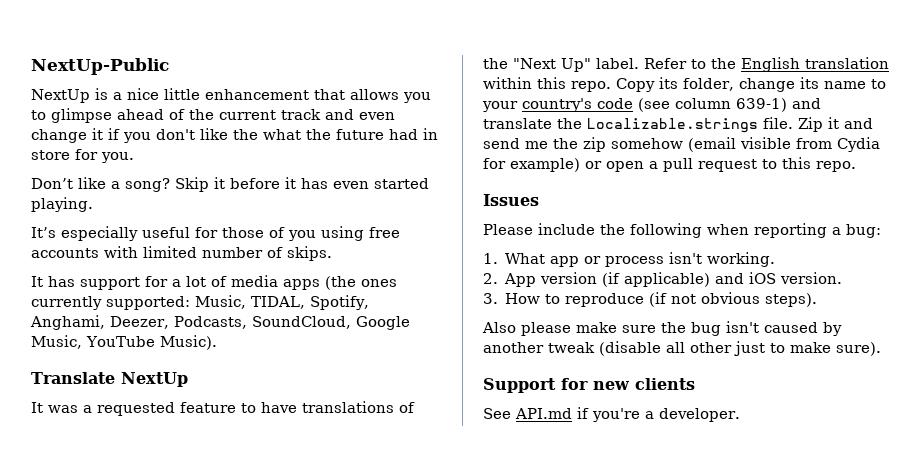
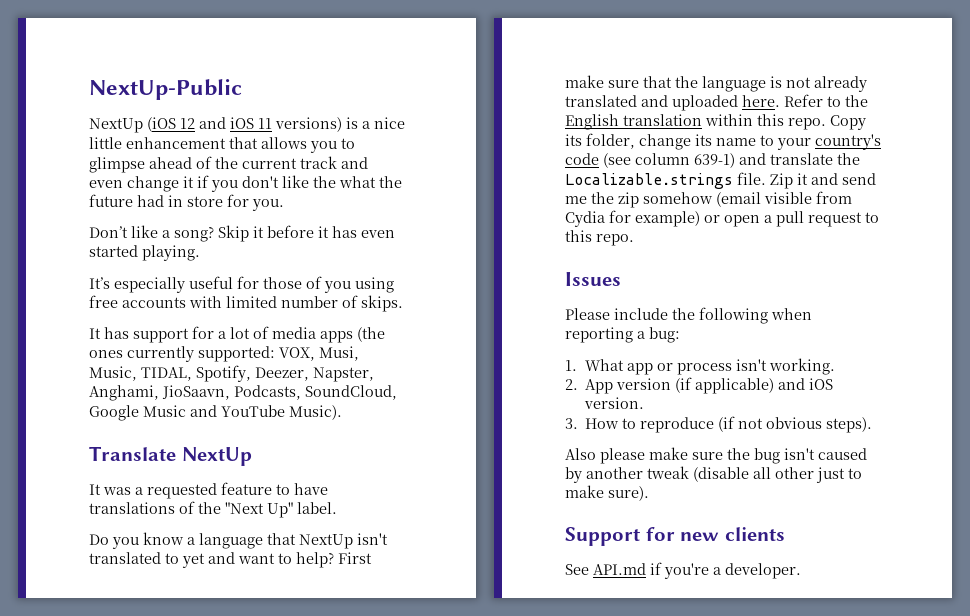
- NextUp is a nice little enhancement that allows you to glimpse ahead of the current track and even change it if you don't like the what the future had in store for you.
+ NextUp (iOS 12 and iOS 11 versions) is a nice little enhancement that allows you to glimpse ahead of the current track and even change it if you don't like the what the future had in store for you.
- It has support for a lot of media apps (the ones currently supported: Music, TIDAL, Spotify, Anghami, Deezer, Podcasts, SoundCloud, Google Music, YouTube Music).
+ It has support for a lot of media apps (the ones currently supported: VOX, Musi, Music, TIDAL, Spotify, Deezer, Napster, Anghami, JioSaavn, Podcasts, SoundCloud, Google Music and YouTube Music).
- It was a requested feature to have translations of the "Next Up" label. Refer to the English translation within this repo.
+ It was a requested feature to have translations of the "Next Up" label.
+ Do you know a language that NextUp isn't translated to yet and want to help? First make sure that the language is not already translated and uploaded here. Refer to the English translation within this repo.

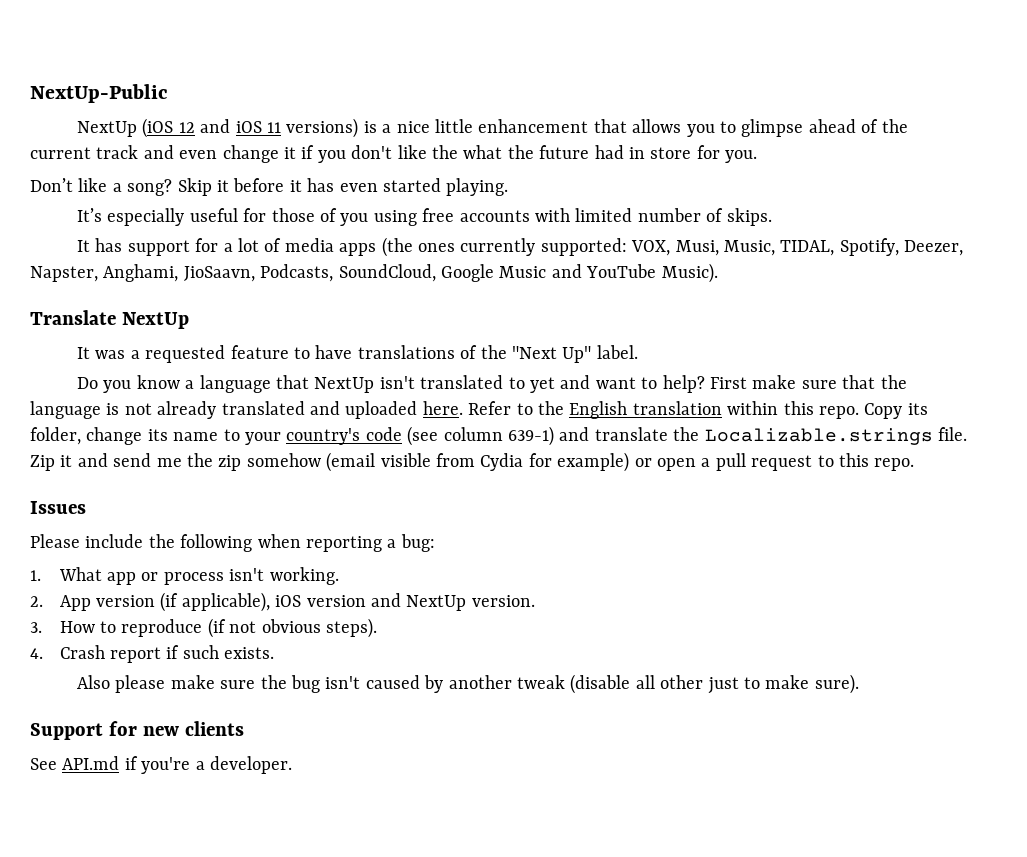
- 2. App version (if applicable) and iOS version.
+ 2. App version (if applicable), iOS version and NextUp version.
+ 4. Crash report if such exists.

